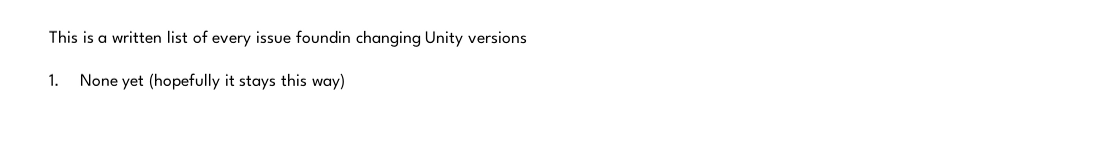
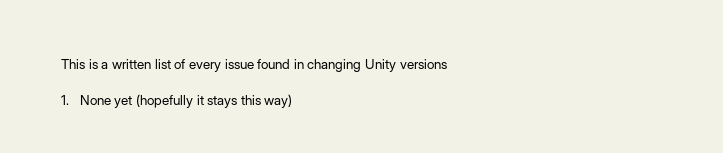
- This is a written list of every issue foundin changing Unity versions
+ This is a written list of every issue found in changing Unity versions

